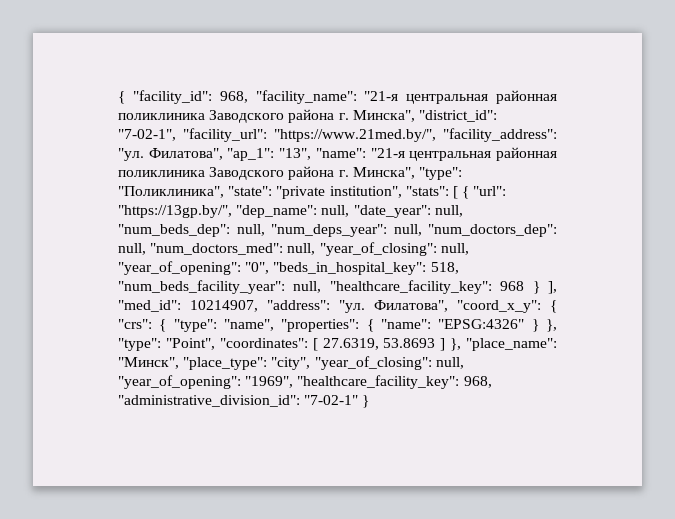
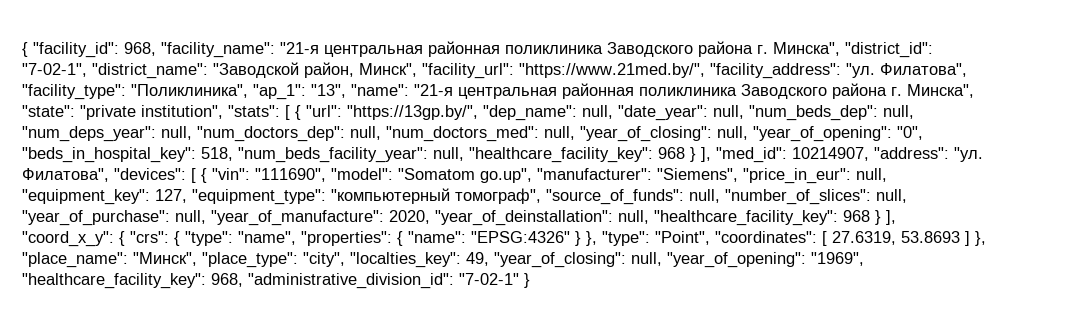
- "7-02-1", "facility_url":
+ "7-02-1", "district_name": "Заводской район, Минск", "facility_url":
- "ул. Филатова", "ap_1":
+ "ул. Филатова", "facility_type": "Поликлиника", "ap_1":
- "21-я центральная районная поликлиника Заводского района г. Минска", "type": "Поликлиника", "state":
+ "21-я центральная районная поликлиника Заводского района г. Минска", "state":
- "ул. Филатова", "coord_x_y":
+ "ул. Филатова", "devices": [ { "vin": "111690", "model": "Somatom go.up", "manufacturer": "Siemens", "price_in_eur": null, "equipment_key": 127, "equipment_type": "компьютерный томограф", "source_of_funds": null, "number_of_slices": null, "year_of_purchase": null, "year_of_manufacture": 2020, "year_of_deinstallation": null, "healthcare_facility_key": 968 } ], "coord_x_y":
- "city", "year_of_closing":
+ "city", "localties_key": 49, "year_of_closing":

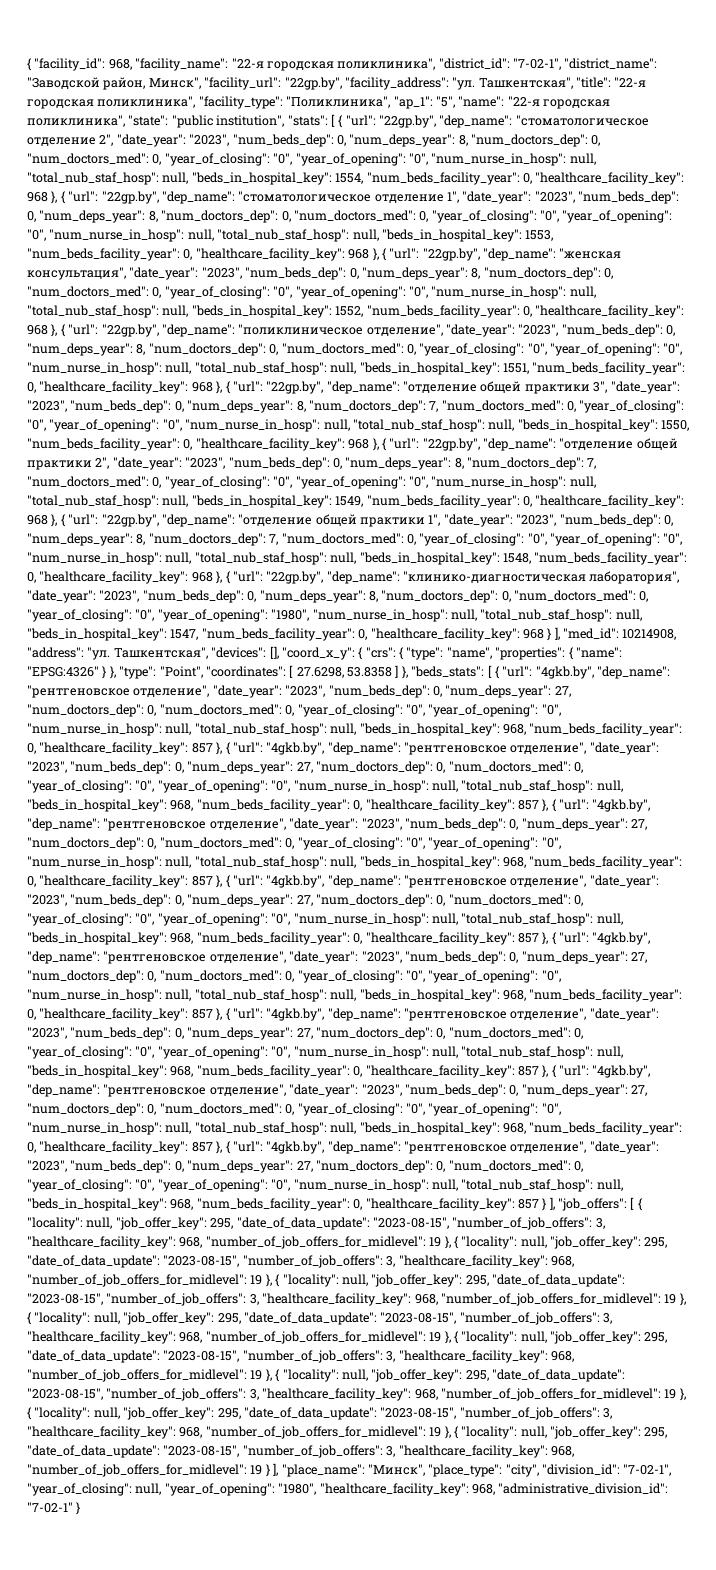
- { "facility_id": 968, "facility_name": "21-я центральная районная поликлиника Заводского района г. Минска", "district_id": "7-02-1", "district_name": "Заводской район, Минск", "facility_url": "https://www.21med.by/", "facility_address": "ул. Филатова", "facility_type": "Поликлиника", "ap_1": "13", "name": "21-я центральная районная поликлиника Заводского района г. Минска", "state": "private institution", "stats": [ { "url": "https://13gp.by/", "dep_name": null, "date_year": null, "num_beds_dep": null, "num_deps_year": null, "num_doctors_dep": null, "num_doctors_med": null, "year_of_closing": null, "year_of_opening": "0", "beds_in_hospital_key": 518, "num_beds_facility_year": null, "healthcare_facility_key": 968 } ], "med_id": 10214907, "address": "ул. Филатова", "devices": [ { "vin": "111690", "model": "Somatom go.up", "manufacturer": "Siemens", "price_in_eur": null, "equipment_key": 127, "equipment_type": "компьютерный томограф", "source_of_funds": null, "number_of_slices": null, "year_of_purchase": null, "year_of_manufacture": 2020, "year_of_deinstallation": null, "healthcare_facility_key": 968 } ], "coord_x_y": { "crs": { "type": "name", "properties": { "name": "EPSG:4326" } }, "type": "Point", "coordinates": [ 27.6319, 53.8693 ] }, "place_name": "Минск", "place_type": "city", "localties_key": 49, "year_of_closing": null, "year_of_opening": "1969", "healthcare_facility_key": 968, "administrative_division_id": "7-02-1" }
+ { "facility_id": 968, "facility_name": "22-я городская поликлиника", "district_id": "7-02-1", "district_name": "Заводской район, Минск", "facility_url": "22gp.by", "facility_address": "ул. Ташкентская", "title": "22-я городская поликлиника", "facility_type": "Поликлиника", "ap_1": "5", "name": "22-я городская поликлиника", "state": "public institution", "stats": [ { "url": "22gp.by", "dep_name": "стоматологическое отделение 2", "date_year": "2023", "num_beds_dep": 0, "num_deps_year": 8, "num_doctors_dep": 0, "num_doctors_med": 0, "year_of_closing": "0", "year_of_opening": "0", "num_nurse_in_hosp": null, "total_nub_staf_hosp": null, "beds_in_hospital_key": 1554, "num_beds_facility_year": 0, "healthcare_facility_key": 968 }, { "url": "22gp.by", "dep_name": "стоматологическое отделение 1", "date_year": "2023", "num_beds_dep": 0, "num_deps_year": 8, "num_doctors_dep": 0, "num_doctors_med": 0, "year_of_closing": "0", "year_of_opening": "0", "num_nurse_in_hosp": null, "total_nub_staf_hosp": null, "beds_in_hospital_key": 1553, "num_beds_facility_year": 0, "healthcare_facility_key": 968 }, { "url": "22gp.by", "dep_name": "женская консультация", "date_year": "2023", "num_beds_dep": 0, "num_deps_year": 8, "num_doctors_dep": 0, "num_doctors_med": 0, "year_of_closing": "0", "year_of_opening": "0", "num_nurse_in_hosp": null, "total_nub_staf_hosp": null, "beds_in_hospital_key": 1552, "num_beds_facility_year": 0, "healthcare_facility_key": 968 }, { "url": "22gp.by", "dep_name": "поликлиническое отделение", "date_year": "2023", "num_beds_dep": 0, "num_deps_year": 8, "num_doctors_dep": 0, "num_doctors_med": 0, "year_of_closing": "0", "year_of_opening": "0", "num_nurse_in_hosp": null, "total_nub_staf_hosp": null, "beds_in_hospital_key": 1551, "num_beds_facility_year": 0, "healthcare_facility_key": 968 }, { "url": "22gp.by", "dep_name": "отделение общей практики 3", "date_year": "2023", "num_beds_dep": 0, "num_deps_year": 8, "num_doctors_dep": 7, "num_doctors_med": 0, "year_of_closing": "0", "year_of_opening": "0", "num_nurse_in_hosp": null, "total_nub_staf_hosp": null, "beds_in_hospital_key": 1550, "num_beds_facility_year": 0, "healthcare_facility_key": 968 }, { "url": "22gp.by", "dep_name": "отделение общей практики 2", "date_year": "2023", "num_beds_dep": 0, "num_deps_year": 8, "num_doctors_dep": 7, "num_doctors_med": 0, "year_of_closing": "0", "year_of_opening": "0", "num_nurse_in_hosp": null, "total_nub_staf_hosp": null, "beds_in_hospital_key": 1549, "num_beds_facility_year": 0, "healthcare_facility_key": 968 }, { "url": "22gp.by", "dep_name": "отделение общей практики 1", "date_year": "2023", "num_beds_dep": 0, "num_deps_year": 8, "num_doctors_dep": 7, "num_doctors_med": 0, "year_of_closing": "0", "year_of_opening": "0", "num_nurse_in_hosp": null, "total_nub_staf_hosp": null, "beds_in_hospital_key": 1548, "num_beds_facility_year": 0, "healthcare_facility_key": 968 }, { "url": "22gp.by", "dep_name": "клинико-диагностическая лаборатория", "date_year": "2023", "num_beds_dep": 0, "num_deps_year": 8, "num_doctors_dep": 0, "num_doctors_med": 0, "year_of_closing": "0", "year_of_opening": "1980", "num_nurse_in_hosp": null, "total_nub_staf_hosp": null, "beds_in_hospital_key": 1547, "num_beds_facility_year": 0, "healthcare_facility_key": 968 } ], "med_id": 10214908, "address": "ул. Ташкентская", "devices": [], "coord_x_y": { "crs": { "type": "name", "properties": { "name": "EPSG:4326" } }, "type": "Point", "coordinates": [ 27.6298, 53.8358 ] }, "beds_stats": [ { "url": "4gkb.by", "dep_name": "рентгеновское отделение", "date_year": "2023", "num_beds_dep": 0, "num_deps_year": 27, "num_doctors_dep": 0, "num_doctors_med": 0, "year_of_closing": "0", "year_of_opening": "0", "num_nurse_in_hosp": null, "total_nub_staf_hosp": null, "beds_in_hospital_key": 968, "num_beds_facility_year": 0, "healthcare_facility_key": 857 }, { "url": "4gkb.by", "dep_name": "рентгеновское отделение", "date_year": "2023", "num_beds_dep": 0, "num_deps_year": 27, "num_doctors_dep": 0, "num_doctors_med": 0, "year_of_closing": "0", "year_of_opening": "0", "num_nurse_in_hosp": null, "total_nub_staf_hosp": null, "beds_in_hospital_key": 968, "num_beds_facility_year": 0, "healthcare_facility_key": 857 }, { "url": "4gkb.by", "dep_name": "рентгеновское отделение", "date_year": "2023", "num_beds_dep": 0, "num_deps_year": 27, "num_doctors_dep": 0, "num_doctors_med": 0, "year_of_closing": "0", "year_of_opening": "0", "num_nurse_in_hosp": null, "total_nub_staf_hosp": null, "beds_in_hospital_key": 968, "num_beds_facility_year": 0, "healthcare_facility_key": 857 }, { "url": "4gkb.by", "dep_name": "рентгеновское отделение", "date_year": "2023", "num_beds_dep": 0, "num_deps_year": 27, "num_doctors_dep": 0, "num_doctors_med": 0, "year_of_closing": "0", "year_of_opening": "0", "num_nurse_in_hosp": null, "total_nub_staf_hosp": null, "beds_in_hospital_key": 968, "num_beds_facility_year": 0, "healthcare_facility_key": 857 }, { "url": "4gkb.by", "dep_name": "рентгеновское отделение", "date_year": "2023", "num_beds_dep": 0, "num_deps_year": 27, "num_doctors_dep": 0, "num_doctors_med": 0, "year_of_closing": "0", "year_of_opening": "0", "num_nurse_in_hosp": null, "total_nub_staf_hosp": null, "beds_in_hospital_key": 968, "num_beds_facility_year": 0, "healthcare_facility_key": 857 }, { "url": "4gkb.by", "dep_name": "рентгеновское отделение", "date_year": "2023", "num_beds_dep": 0, "num_deps_year": 27, "num_doctors_dep": 0, "num_doctors_med": 0, "year_of_closing": "0", "year_of_opening": "0", "num_nurse_in_hosp": null, "total_nub_staf_hosp": null, "beds_in_hospital_key": 968, "num_beds_facility_year": 0, "healthcare_facility_key": 857 }, { "url": "4gkb.by", "dep_name": "рентгеновское отделение", "date_year": "2023", "num_beds_dep": 0, "num_deps_year": 27, "num_doctors_dep": 0, "num_doctors_med": 0, "year_of_closing": "0", "year_of_opening": "0", "num_nurse_in_hosp": null, "total_nub_staf_hosp": null, "beds_in_hospital_key": 968, "num_beds_facility_year": 0, "healthcare_facility_key": 857 }, { "url": "4gkb.by", "dep_name": "рентгеновское отделение", "date_year": "2023", "num_beds_dep": 0, "num_deps_year": 27, "num_doctors_dep": 0, "num_doctors_med": 0, "year_of_closing": "0", "year_of_opening": "0", "num_nurse_in_hosp": null, "total_nub_staf_hosp": null, "beds_in_hospital_key": 968, "num_beds_facility_year": 0, "healthcare_facility_key": 857 } ], "job_offers": [ { "locality": null, "job_offer_key": 295, "date_of_data_update": "2023-08-15", "number_of_job_offers": 3, "healthcare_facility_key": 968, "number_of_job_offers_for_midlevel": 19 }, { "locality": null, "job_offer_key": 295, "date_of_data_update": "2023-08-15", "number_of_job_offers": 3, "healthcare_facility_key": 968, "number_of_job_offers_for_midlevel": 19 }, { "locality": null, "job_offer_key": 295, "date_of_data_update": "2023-08-15", "number_of_job_offers": 3, "healthcare_facility_key": 968, "number_of_job_offers_for_midlevel": 19 }, { "locality": null, "job_offer_key": 295, "date_of_data_update": "2023-08-15", "number_of_job_offers": 3, "healthcare_facility_key": 968, "number_of_job_offers_for_midlevel": 19 }, { "locality": null, "job_offer_key": 295, "date_of_data_update": "2023-08-15", "number_of_job_offers": 3, "healthcare_facility_key": 968, "number_of_job_offers_for_midlevel": 19 }, { "locality": null, "job_offer_key": 295, "date_of_data_update": "2023-08-15", "number_of_job_offers": 3, "healthcare_facility_key": 968, "number_of_job_offers_for_midlevel": 19 }, { "locality": null, "job_offer_key": 295, "date_of_data_update": "2023-08-15", "number_of_job_offers": 3, "healthcare_facility_key": 968, "number_of_job_offers_for_midlevel": 19 }, { "locality": null, "job_offer_key": 295, "date_of_data_update": "2023-08-15", "number_of_job_offers": 3, "healthcare_facility_key": 968, "number_of_job_offers_for_midlevel": 19 } ], "place_name": "Минск", "place_type": "city", "division_id": "7-02-1", "year_of_closing": null, "year_of_opening": "1980", "healthcare_facility_key": 968, "administrative_division_id": "7-02-1" }

